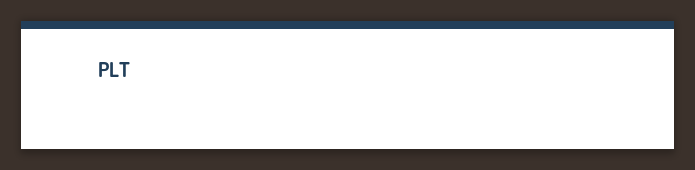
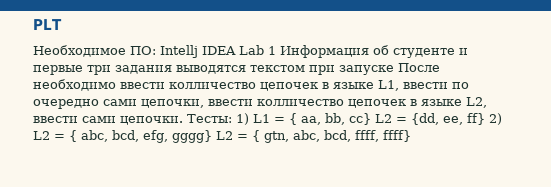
+ Необходимое ПО: Intellj IDEA Lab 1 Информация об студенте и первые три задания выводятся текстом при запуске После необходимо ввести колличество цепочек в языке L1, ввести по очередно сами цепочки, ввести колличество цепочек в языке L2, ввести сами цепочки. Тесты: 1) L1 = { aa, bb, cc} L2 = {dd, ee, ff} 2) L2 = { abc, bcd, efg, gggg} L2 = { gtn, abc, bcd, ffff, ffff}

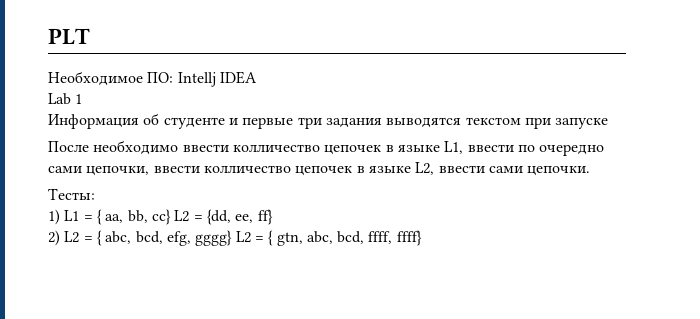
- Intellj IDEA Lab 1 Информация об студенте и первые три задания выводятся текстом при запуске После необходимо ввести колличество цепочек в языке L1, ввести по очередно сами цепочки, ввести колличество цепочек в языке L2, ввести сами цепочки. Тесты: 1) L1 = { aa, bb, cc} L2 = {dd, ee, ff} 2) L2 = { abc, bcd, efg, gggg} L2 = { gtn, abc, bcd, ffff, ffff}
+ Intellj IDEA
+ Lab 1
+ Информация об студенте и первые три задания выводятся текстом при запуске
+ После необходимо ввести колличество цепочек в языке L1, ввести по очередно сами цепочки, ввести колличество цепочек в языке L2, ввести сами цепочки.
+ Тесты:
+ 1) L1 = { aa, bb, cc} L2 = {dd, ee, ff}
+ 2) L2 = { abc, bcd, efg, gggg} L2 = { gtn, abc, bcd, ffff, ffff}

